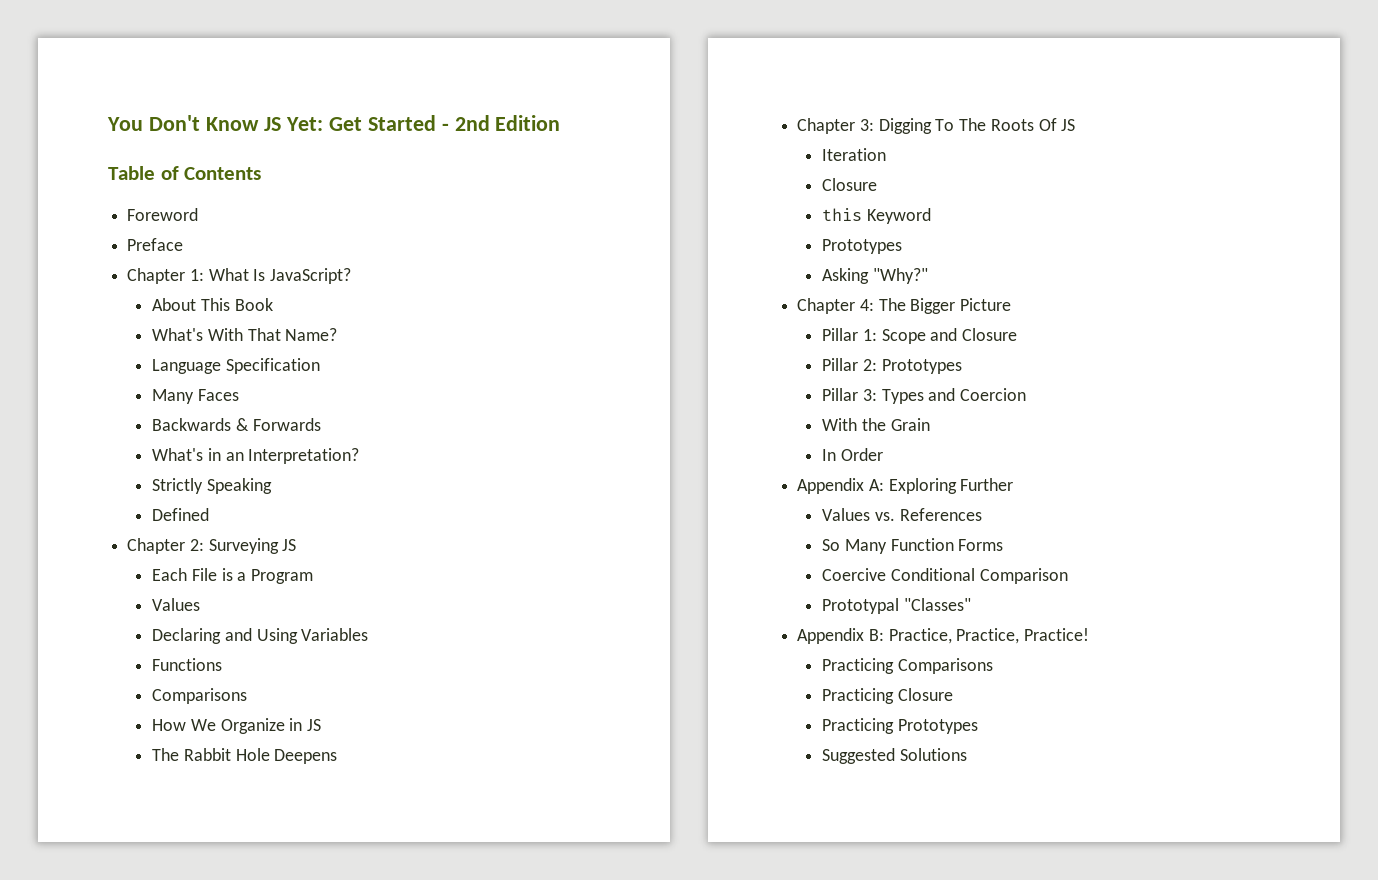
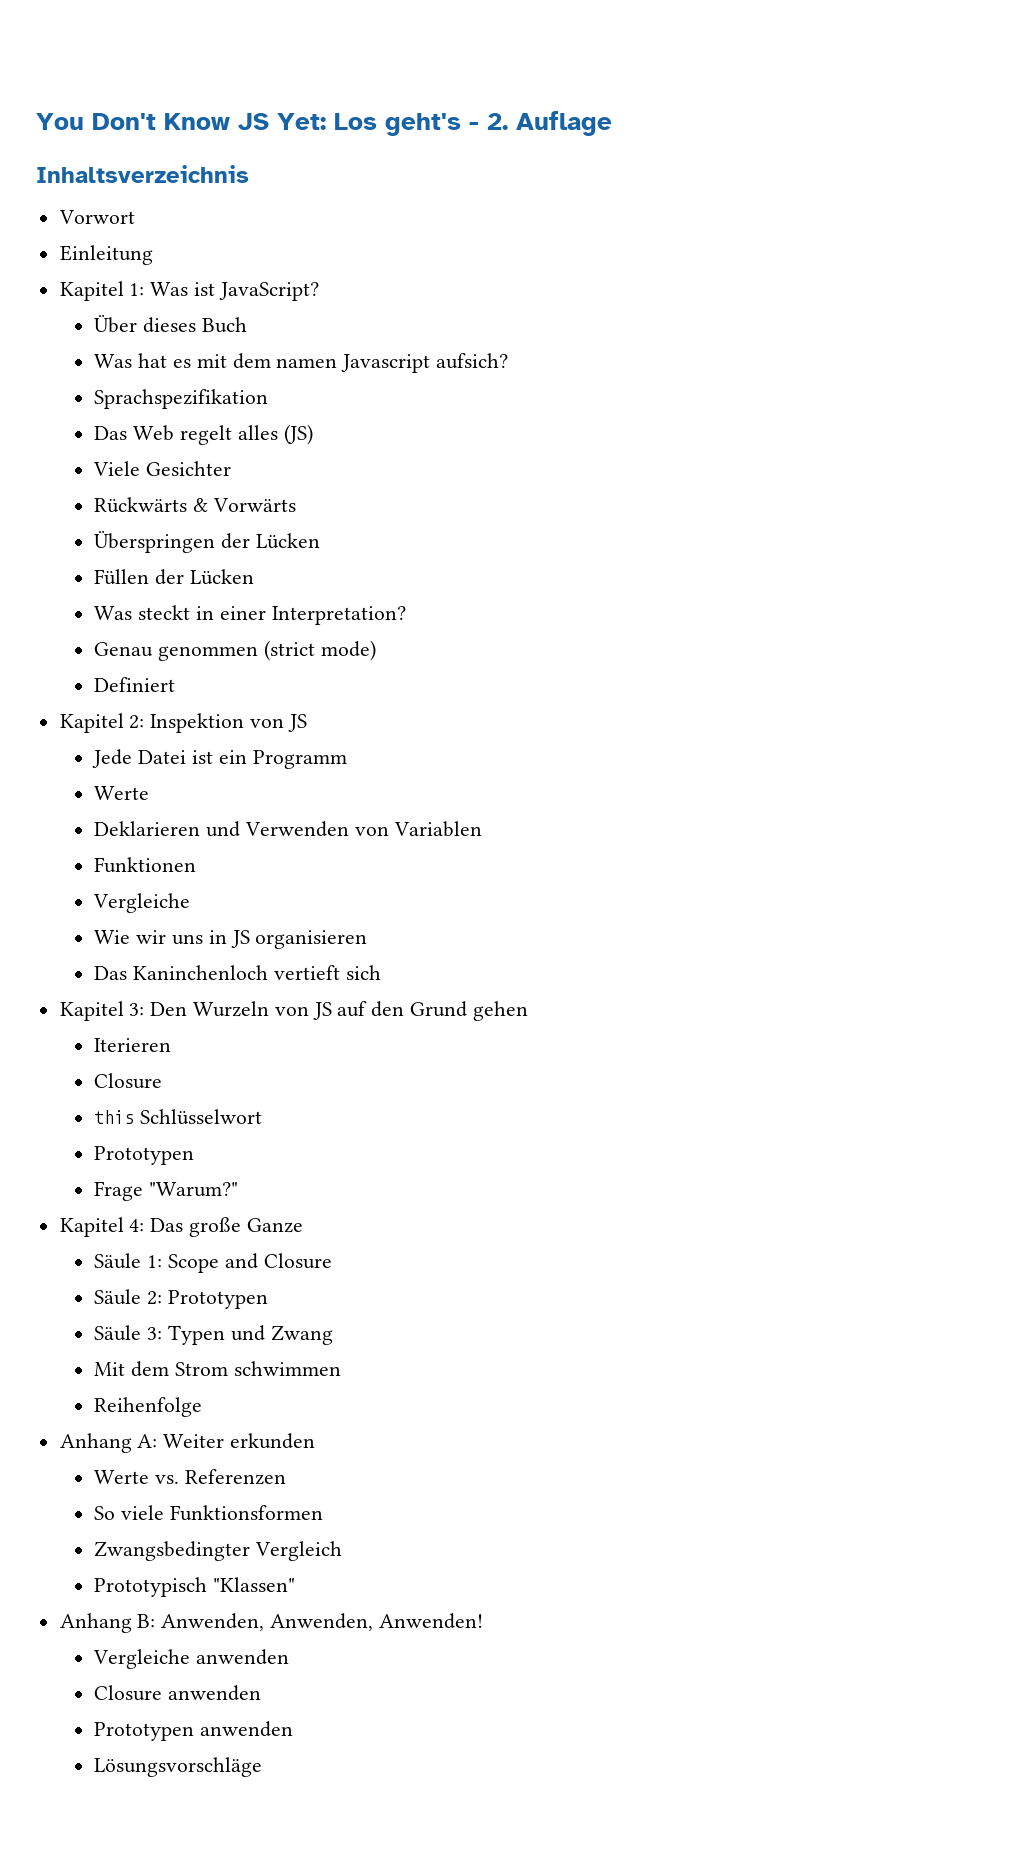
- You Don't Know JS Yet: Get Started - 2nd Edition
- Table of Contents
- Foreword
- Preface
- Chapter 1: What Is JavaScript?
- About This Book
- What's With That Name?
- Language Specification
- Many Faces
- Backwards & Forwards
- What's in an Interpretation?
- Strictly Speaking
- Defined
- Chapter 2: Surveying JS
- Each File is a Program
- Values
- Declaring and Using Variables
- Functions
- Comparisons
- How We Organize in JS
- The Rabbit Hole Deepens
- Chapter 3: Digging To The Roots Of JS
- Iteration
+ You Don't Know JS Yet: Los geht's - 2. Auflage
+ Inhaltsverzeichnis
+ Vorwort
+ Einleitung
+ Kapitel 1: Was ist JavaScript?
+ Über dieses Buch
+ Was hat es mit dem namen Javascript aufsich?
+ Sprachspezifikation
+ Das Web regelt alles (JS)
+ Viele Gesichter
+ Rückwärts & Vorwärts
+ Überspringen der Lücken
+ Füllen der Lücken
+ Was steckt in einer Interpretation?
+ Genau genommen (strict mode)
+ Definiert
+ Kapitel 2: Inspektion von JS
+ Jede Datei ist ein Programm
+ Werte
+ Deklarieren und Verwenden von Variablen
+ Funktionen
+ Vergleiche
+ Wie wir uns in JS organisieren
+ Das Kaninchenloch vertieft sich
+ Kapitel 3: Den Wurzeln von JS auf den Grund gehen
+ Iterieren
  Closure
- this Keyword
- Prototypes
- Asking "Why?"
- Chapter 4: The Bigger Picture
- Pillar 1: Scope and Closure
- Pillar 2: Prototypes
- Pillar 3: Types and Coercion
- With the Grain
- In Order
- Appendix A: Exploring Further
- Values vs. References
- So Many Function Forms
- Coercive Conditional Comparison
- Prototypal "Classes"
- Appendix B: Practice, Practice, Practice!
- Practicing Comparisons
- Practicing Closure
- Practicing Prototypes
- Suggested Solutions
+ this Schlüsselwort
+ Prototypen
+ Frage "Warum?"
+ Kapitel 4: Das große Ganze
+ Säule 1: Scope and Closure
+ Säule 2: Prototypen
+ Säule 3: Typen und Zwang
+ Mit dem Strom schwimmen
+ Reihenfolge
+ Anhang A: Weiter erkunden
+ Werte vs. Referenzen
+ So viele Funktionsformen
+ Zwangsbedingter Vergleich
+ Prototypisch "Klassen"
+ Anhang B: Anwenden, Anwenden, Anwenden!
+ Vergleiche anwenden
+ Closure anwenden
+ Prototypen anwenden
+ Lösungsvorschläge

